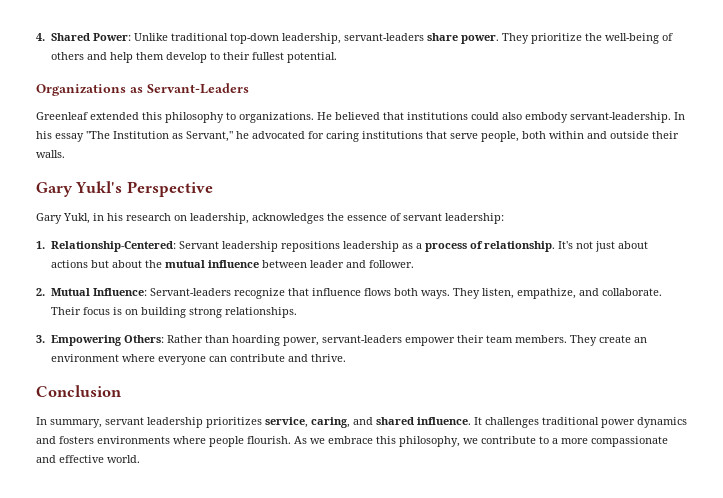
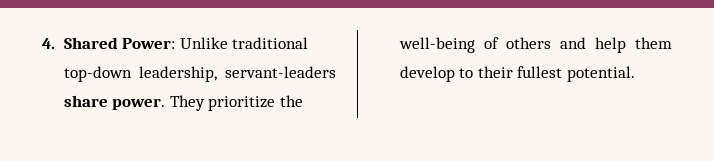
- Organizations as Servant-Leaders
- Greenleaf extended this philosophy to organizations. He believed that institutions could also embody servant-leadership. In his essay "The Institution as Servant," he advocated for caring institutions that serve people, both within and outside their walls.
- Gary Yukl's Perspective
- Gary Yukl, in his research on leadership, acknowledges the essence of servant leadership:
- 1. Relationship-Centered: Servant leadership repositions leadership as a process of relationship. It's not just about actions but about the mutual influence between leader and follower.
- 2. Mutual Influence: Servant-leaders recognize that influence flows both ways. They listen, empathize, and collaborate. Their focus is on building strong relationships.
- 3. Empowering Others: Rather than hoarding power, servant-leaders empower their team members. They create an environment where everyone can contribute and thrive.
- Conclusion
- In summary, servant leadership prioritizes service, caring, and shared influence. It challenges traditional power dynamics and fosters environments where people flourish. As we embrace this philosophy, we contribute to a more compassionate and effective world.

